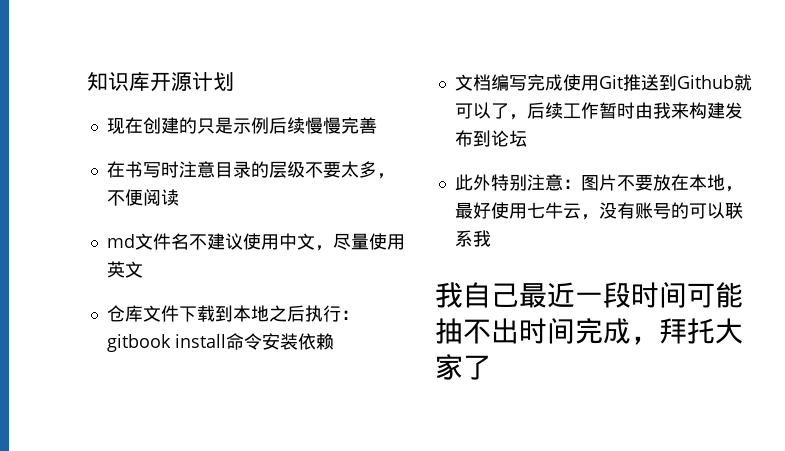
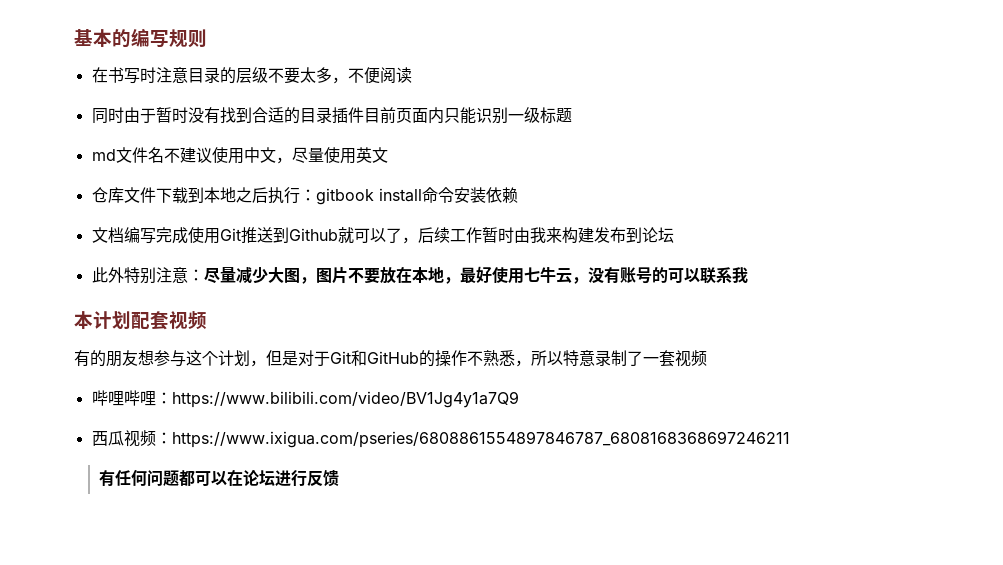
- 知识库开源计划
- 现在创建的只是示例后续慢慢完善
+ 基本的编写规则
+ 同时由于暂时没有找到合适的目录插件目前页面内只能识别一级标题
- 此外特别注意：图片不要放在本地，最好使用七牛云，没有账号的可以联系我
+ 此外特别注意：尽量减少大图，图片不要放在本地，最好使用七牛云，没有账号的可以联系我
- 我自己最近一段时间可能抽不出时间完成，拜托大家了
+ 本计划配套视频
+ 有的朋友想参与这个计划，但是对于Git和GitHub的操作不熟悉，所以特意录制了一套视频
+ 哔哩哔哩：https://www.bilibili.com/video/BV1Jg4y1a7Q9
+ 西瓜视频：https://www.ixigua.com/pseries/6808861554897846787_6808168368697246211
+ 有任何问题都可以在论坛进行反馈

